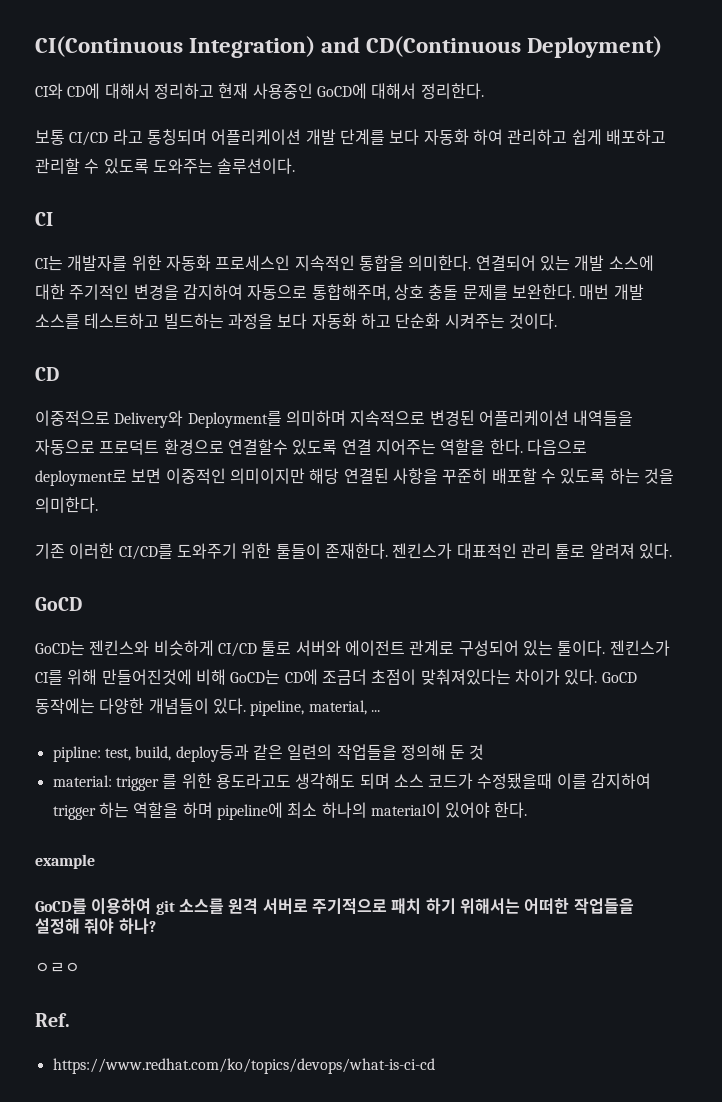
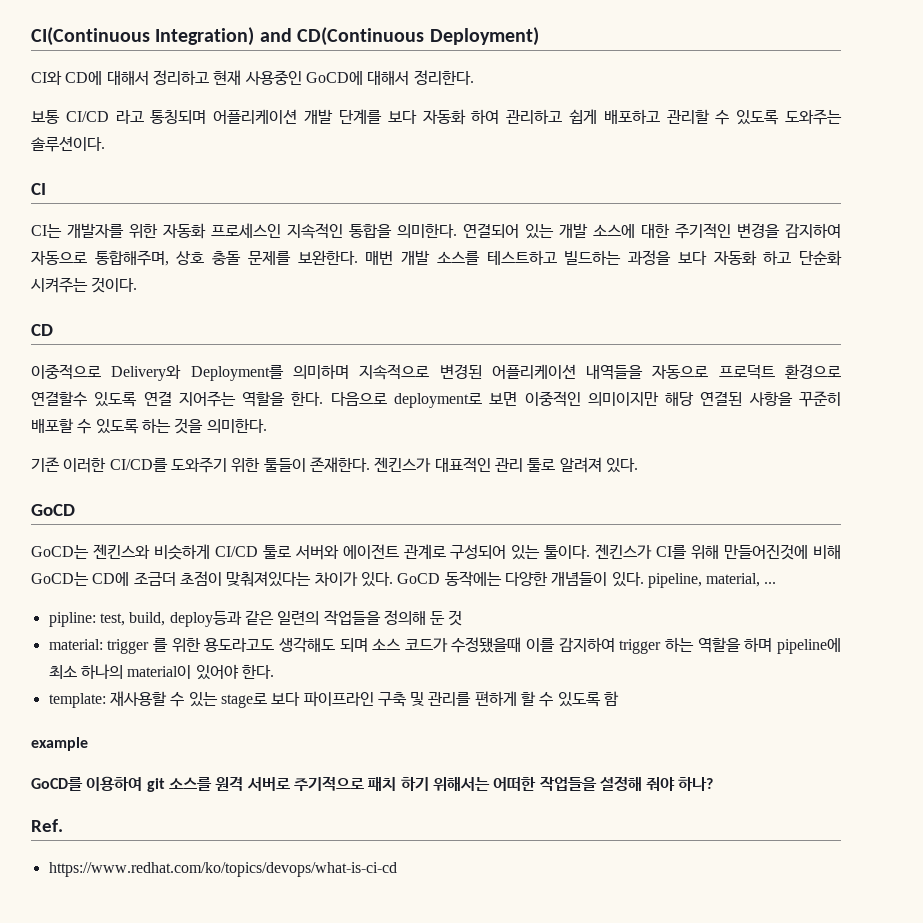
+ template: 재사용할 수 있는 stage로 보다 파이프라인 구축 및 관리를 편하게 할 수 있도록 함
- ㅇㄹㅇ

